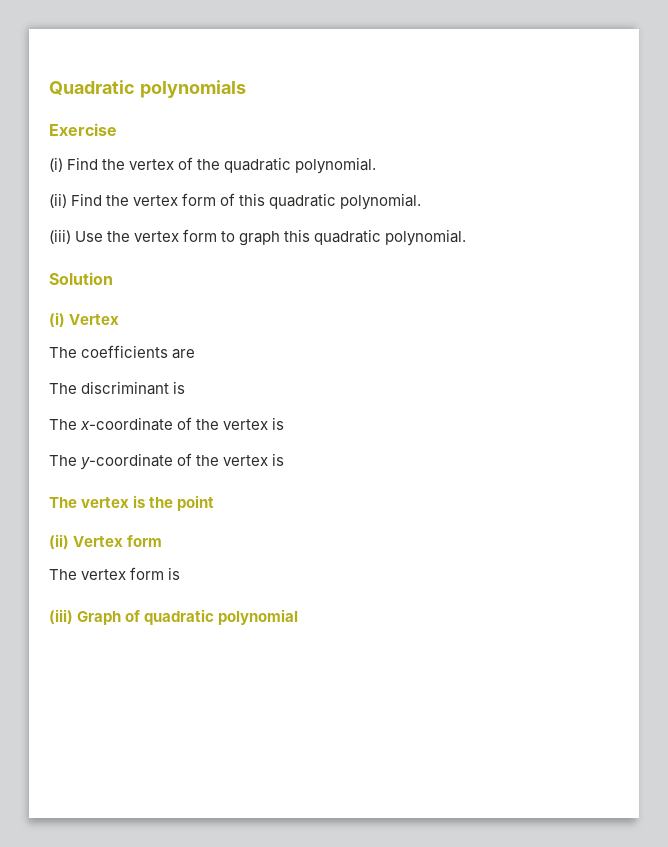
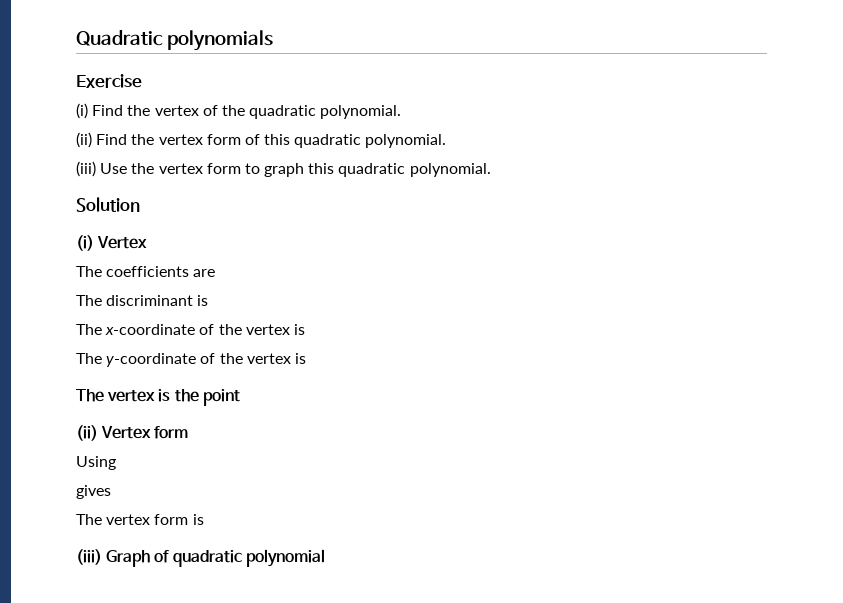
+ Using
+ gives

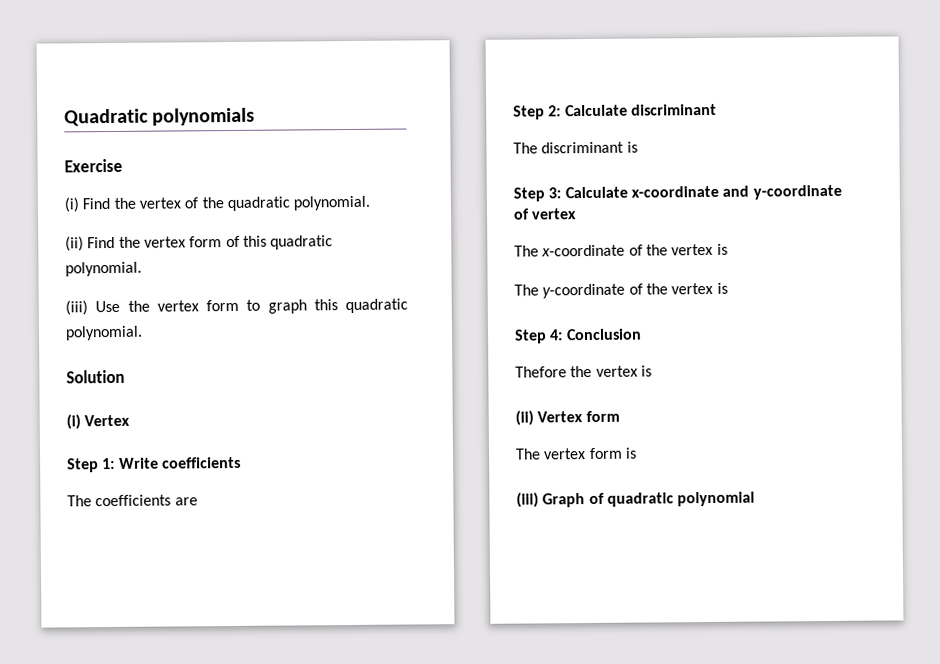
+ Step 1: Write coefficients
+ Step 2: Calculate discriminant
+ Step 3: Calculate x-coordinate and y-coordinate of vertex
- The vertex is the point
+ Step 4: Conclusion
+ Thefore the vertex is
- Using
- gives

